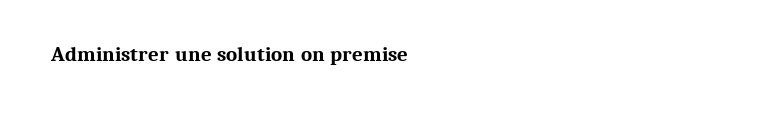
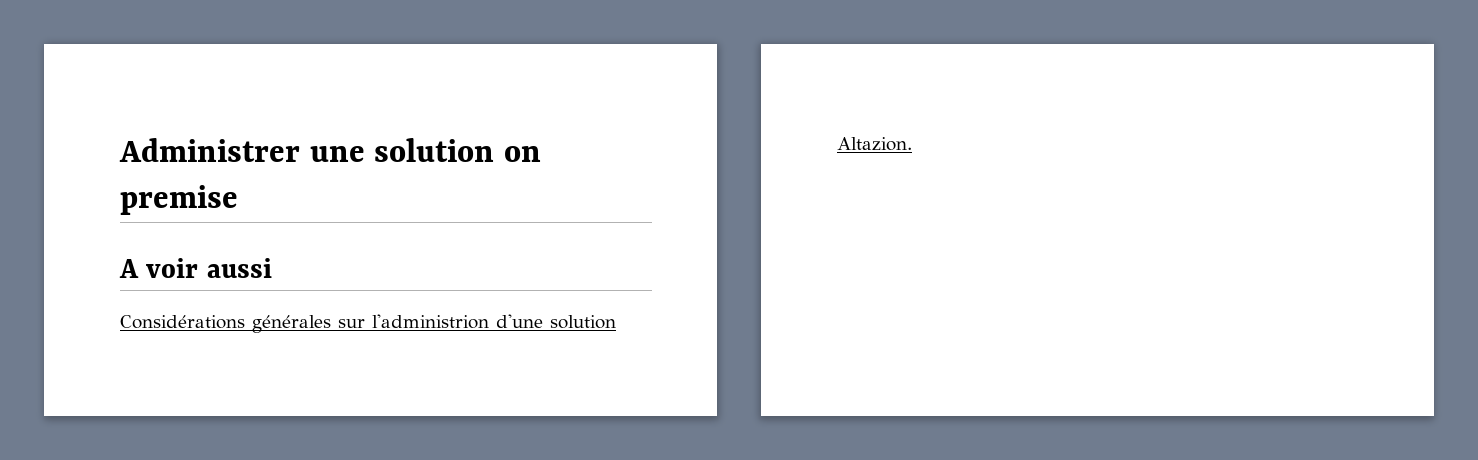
+ A voir aussi
+ Considérations générales sur l'administrion d'une solution Altazion.

